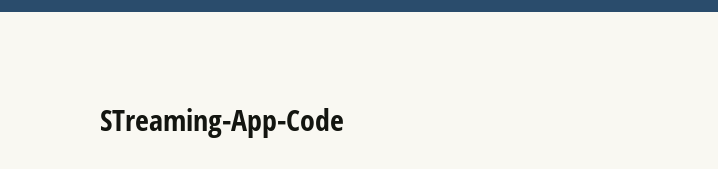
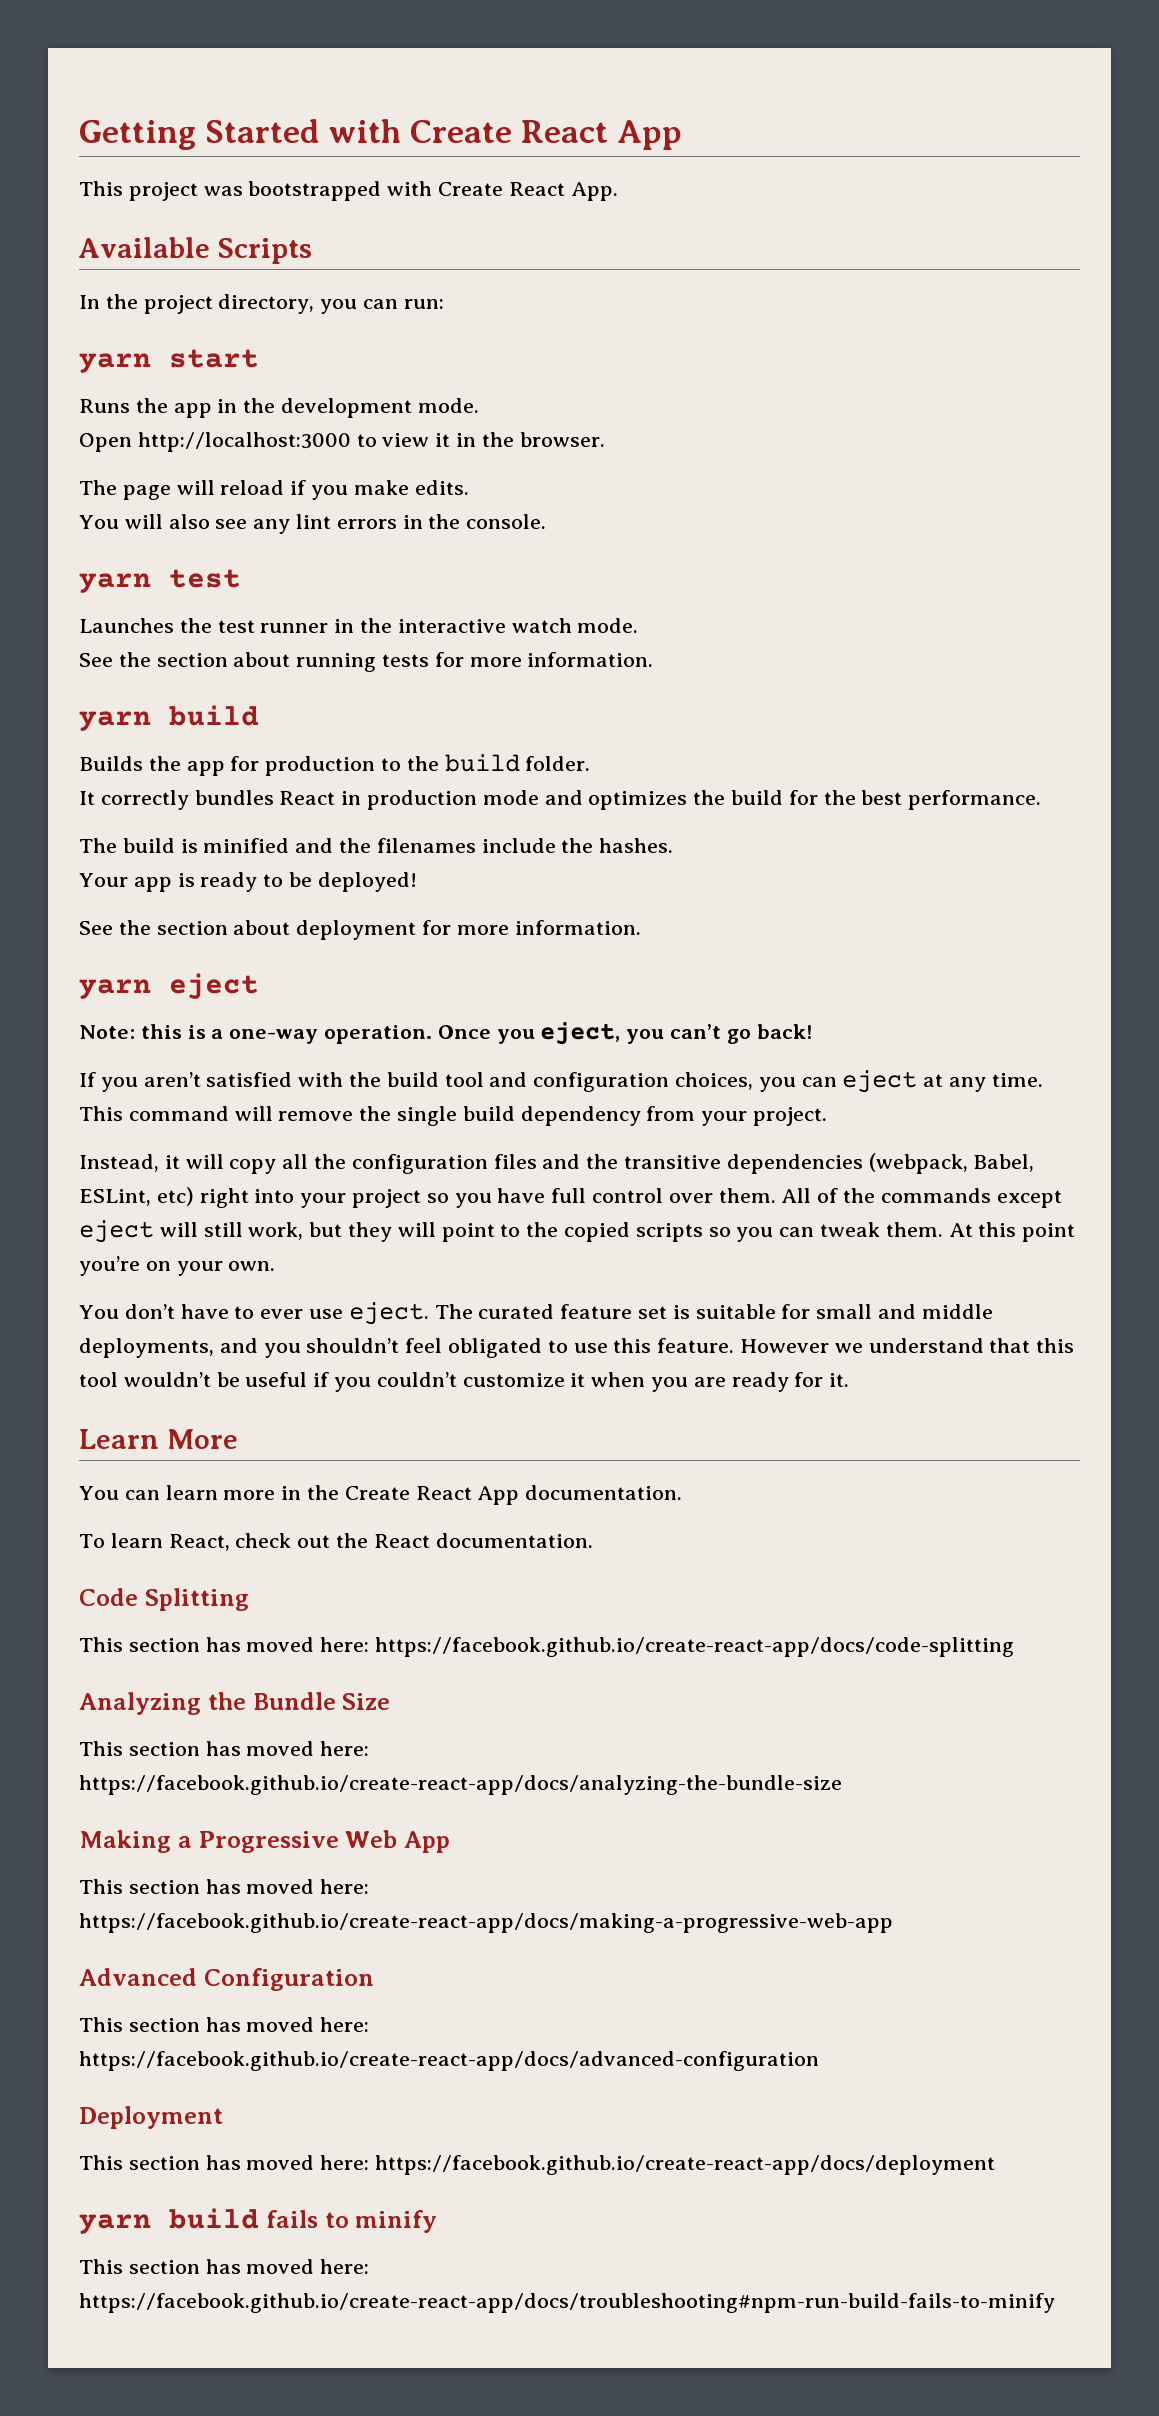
- STreaming-App-Code
+ Getting Started with Create React App
+ This project was bootstrapped with Create React App.
+ Available Scripts
+ In the project directory, you can run:
+ yarn start
+ Runs the app in the development mode.
+ Open http://localhost:3000 to view it in the browser.
+ The page will reload if you make edits.
+ You will also see any lint errors in the console.
+ yarn test
+ Launches the test runner in the interactive watch mode.
+ See the section about running tests for more information.
+ yarn build
+ Builds the app for production to the build folder.
+ It correctly bundles React in production mode and optimizes the build for the best performance.
+ The build is minified and the filenames include the hashes.
+ Your app is ready to be deployed!
+ See the section about deployment for more information.
+ yarn eject
+ Note: this is a one-way operation. Once you eject, you can’t go back!
+ If you aren’t satisfied with the build tool and configuration choices, you can eject at any time. This command will remove the single build dependency from your project.
+ Instead, it will copy all the configuration files and the transitive dependencies (webpack, Babel, ESLint, etc) right into your project so you have full control over them. All of the commands except eject will still work, but they will point to the copied scripts so you can tweak them. At this point you’re on your own.
+ You don’t have to ever use eject. The curated feature set is suitable for small and middle deployments, and you shouldn’t feel obligated to use this feature. However we understand that this tool wouldn’t be useful if you couldn’t customize it when you are ready for it.
+ Learn More
+ You can learn more in the Create React App documentation.
+ To learn React, check out the React documentation.
+ Code Splitting
+ This section has moved here: https://facebook.github.io/create-react-app/docs/code-splitting
+ Analyzing the Bundle Size
+ This section has moved here: https://facebook.github.io/create-react-app/docs/analyzing-the-bundle-size
+ Making a Progressive Web App
+ This section has moved here: https://facebook.github.io/create-react-app/docs/making-a-progressive-web-app
+ Advanced Configuration
+ This section has moved here: https://facebook.github.io/create-react-app/docs/advanced-configuration
+ Deployment
+ This section has moved here: https://facebook.github.io/create-react-app/docs/deployment
+ yarn build fails to minify
+ This section has moved here: https://facebook.github.io/create-react-app/docs/troubleshooting#npm-run-build-fails-to-minify

